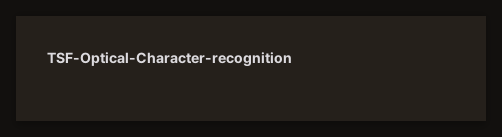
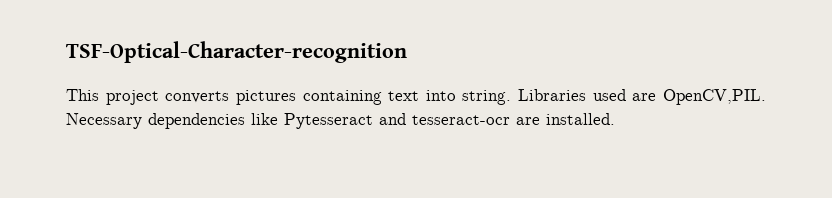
+ This project converts pictures containing text into string. Libraries used are OpenCV,PIL. Necessary dependencies like Pytesseract and tesseract-ocr are installed.

